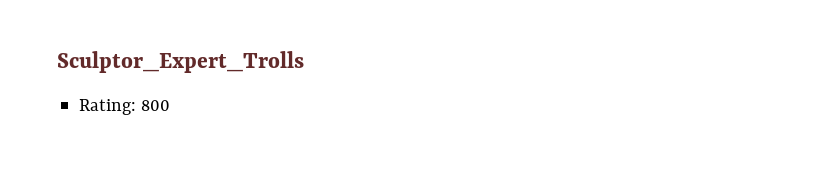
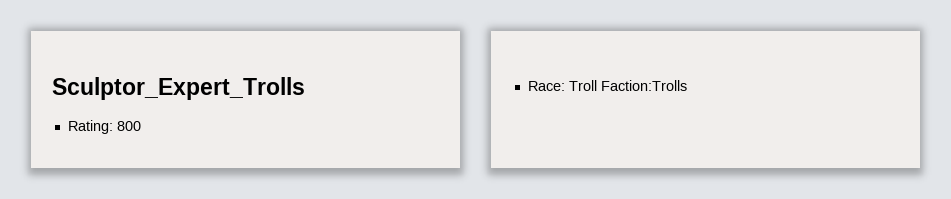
+ Race: Troll Faction:Trolls

